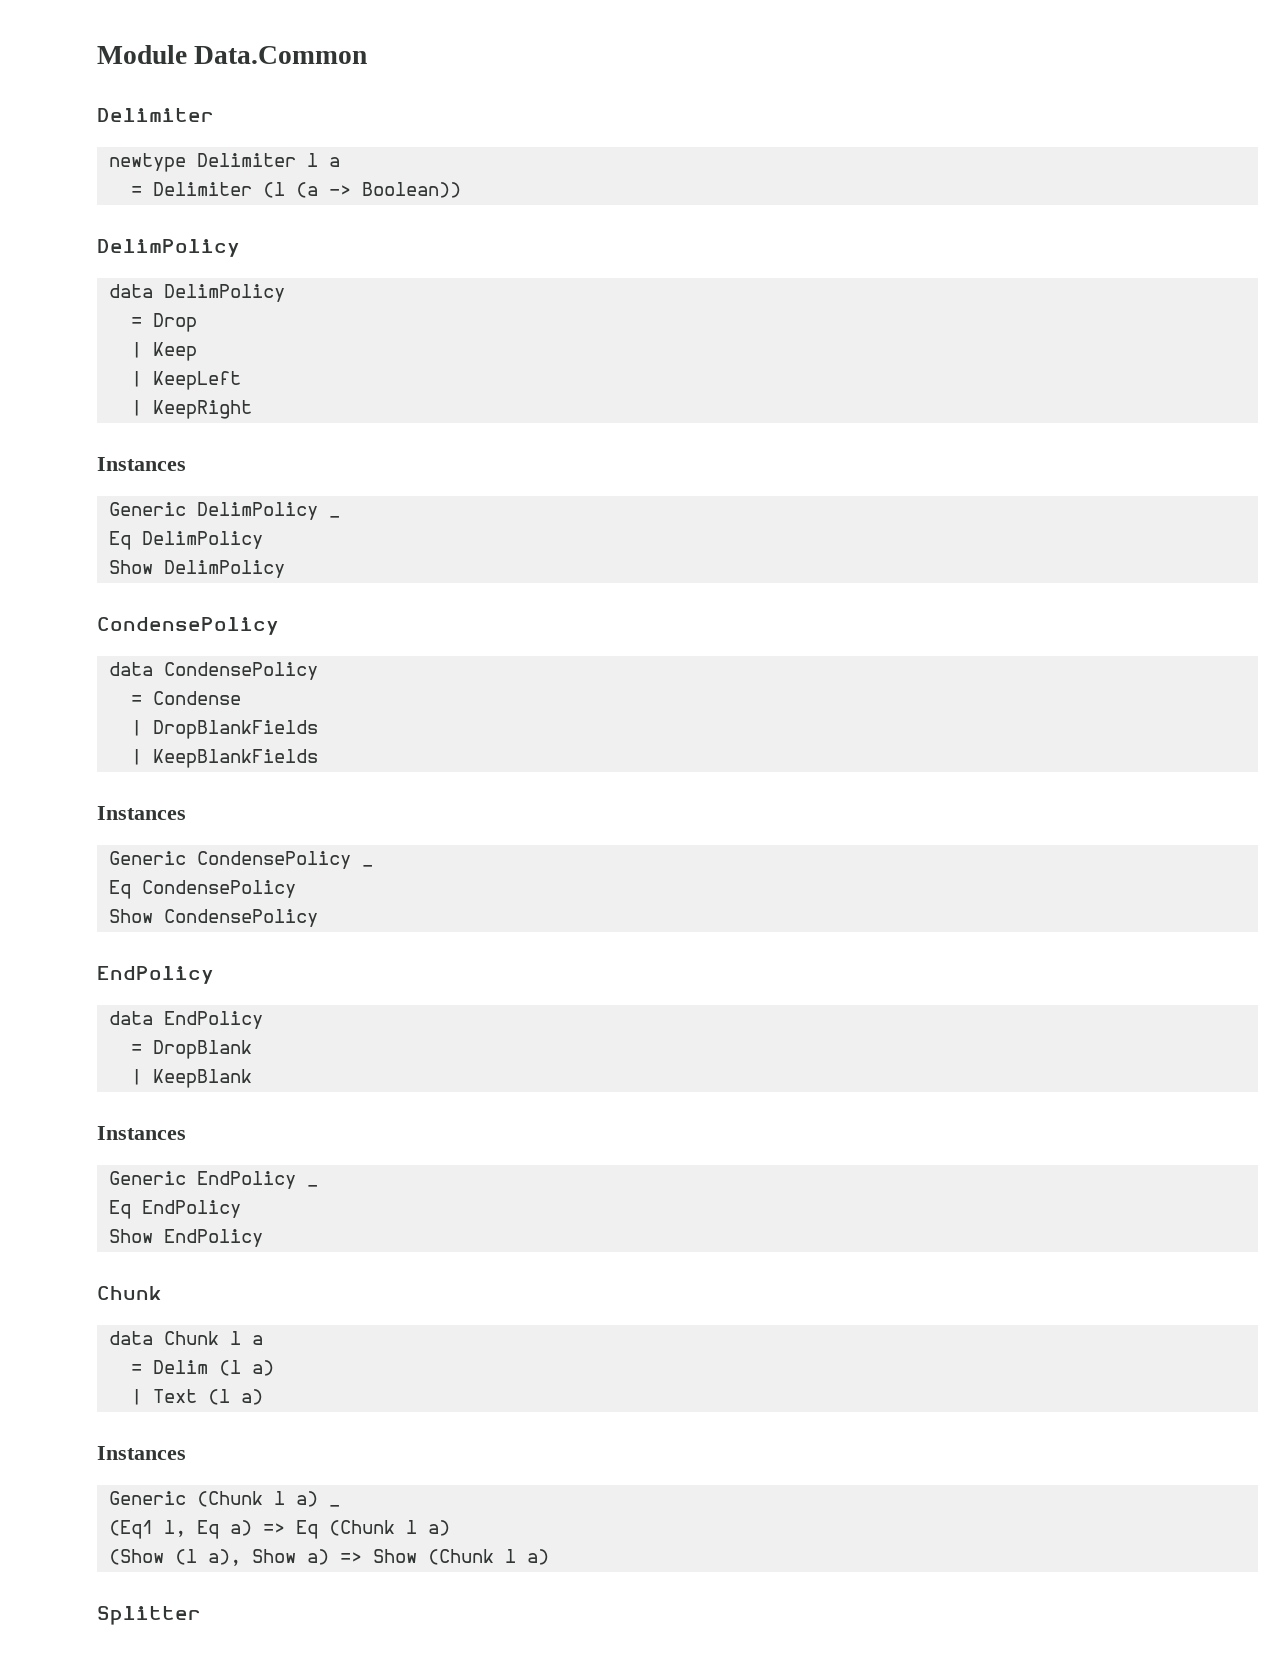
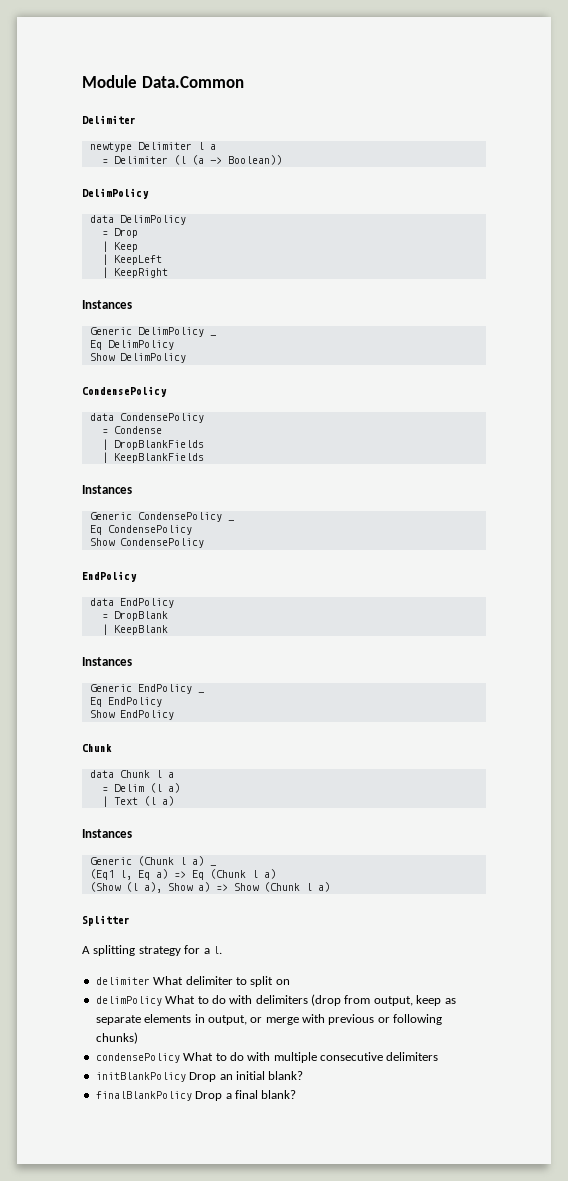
+ A splitting strategy for a l.
+ delimiter What delimiter to split on
+ delimPolicy What to do with delimiters (drop from output, keep as separate elements in output, or merge with previous or following chunks)
+ condensePolicy What to do with multiple consecutive delimiters
+ initBlankPolicy Drop an initial blank?
+ finalBlankPolicy Drop a final blank?

